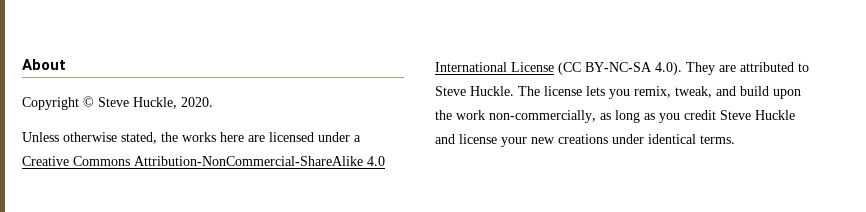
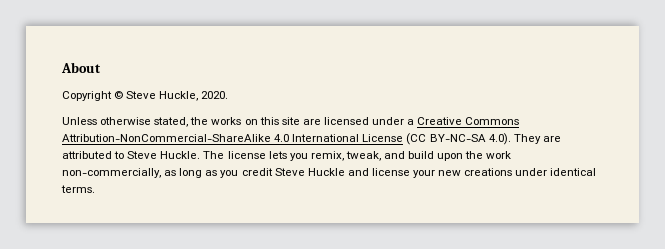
- Unless otherwise stated, the works here are licensed under a Creative Commons Attribution-NonCommercial-ShareAlike 4.0 International License (CC BY-NC-SA 4.0). They are attributed to Steve Huckle.
+ Unless otherwise stated, the works on this site are licensed under a Creative Commons Attribution-NonCommercial-ShareAlike 4.0 International License (CC BY-NC-SA 4.0). They are attributed to Steve Huckle.

